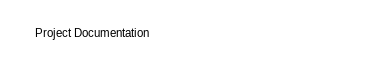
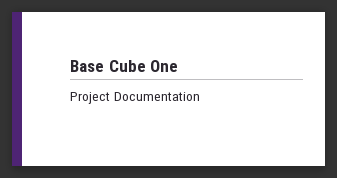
+ Base Cube One

